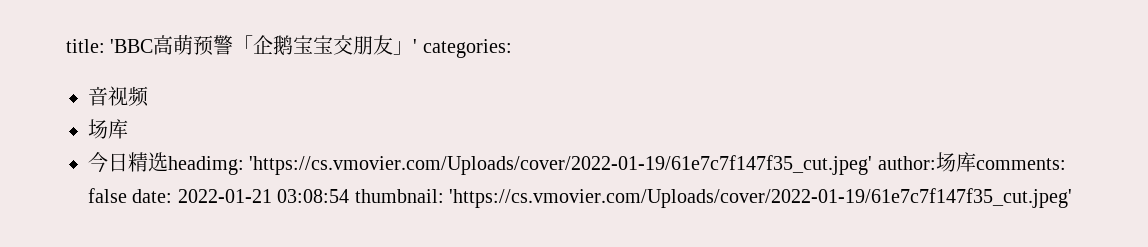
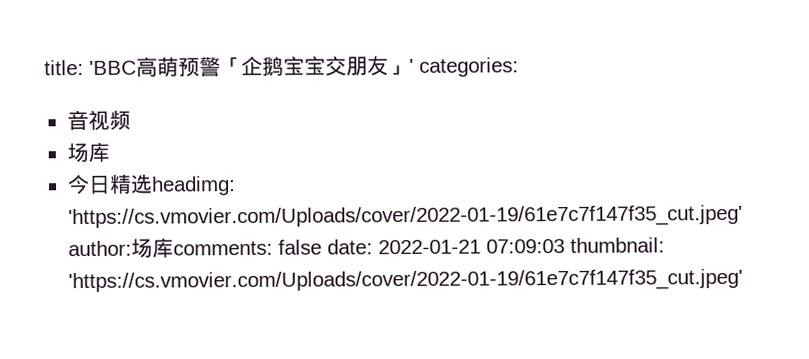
- 今日精选headimg: 'https://cs.vmovier.com/Uploads/cover/2022-01-19/61e7c7f147f35_cut.jpeg' author:场库comments: false date: 2022-01-21 03:08:54 thumbnail: 'https://cs.vmovier.com/Uploads/cover/2022-01-19/61e7c7f147f35_cut.jpeg'
+ 今日精选headimg: 'https://cs.vmovier.com/Uploads/cover/2022-01-19/61e7c7f147f35_cut.jpeg' author:场库comments: false date: 2022-01-21 07:09:03 thumbnail: 'https://cs.vmovier.com/Uploads/cover/2022-01-19/61e7c7f147f35_cut.jpeg'

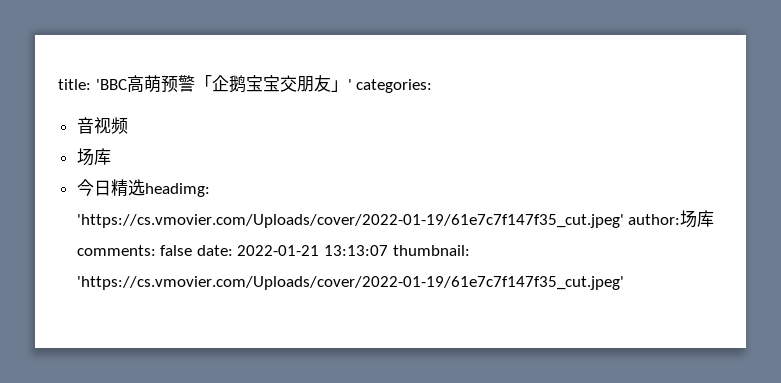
- 今日精选headimg: 'https://cs.vmovier.com/Uploads/cover/2022-01-19/61e7c7f147f35_cut.jpeg' author:场库comments: false date: 2022-01-21 07:09:03 thumbnail: 'https://cs.vmovier.com/Uploads/cover/2022-01-19/61e7c7f147f35_cut.jpeg'
+ 今日精选headimg: 'https://cs.vmovier.com/Uploads/cover/2022-01-19/61e7c7f147f35_cut.jpeg' author:场库comments: false date: 2022-01-21 13:13:07 thumbnail: 'https://cs.vmovier.com/Uploads/cover/2022-01-19/61e7c7f147f35_cut.jpeg'

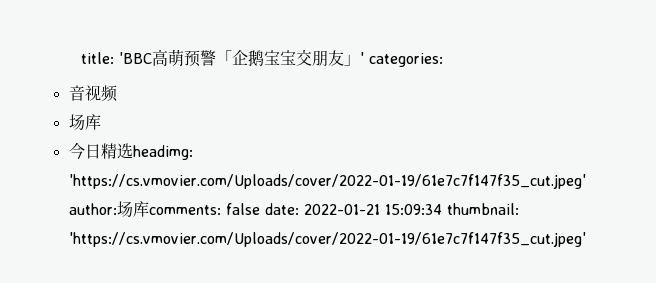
- 今日精选headimg: 'https://cs.vmovier.com/Uploads/cover/2022-01-19/61e7c7f147f35_cut.jpeg' author:场库comments: false date: 2022-01-21 13:13:07 thumbnail: 'https://cs.vmovier.com/Uploads/cover/2022-01-19/61e7c7f147f35_cut.jpeg'
+ 今日精选headimg: 'https://cs.vmovier.com/Uploads/cover/2022-01-19/61e7c7f147f35_cut.jpeg' author:场库comments: false date: 2022-01-21 15:09:34 thumbnail: 'https://cs.vmovier.com/Uploads/cover/2022-01-19/61e7c7f147f35_cut.jpeg'

